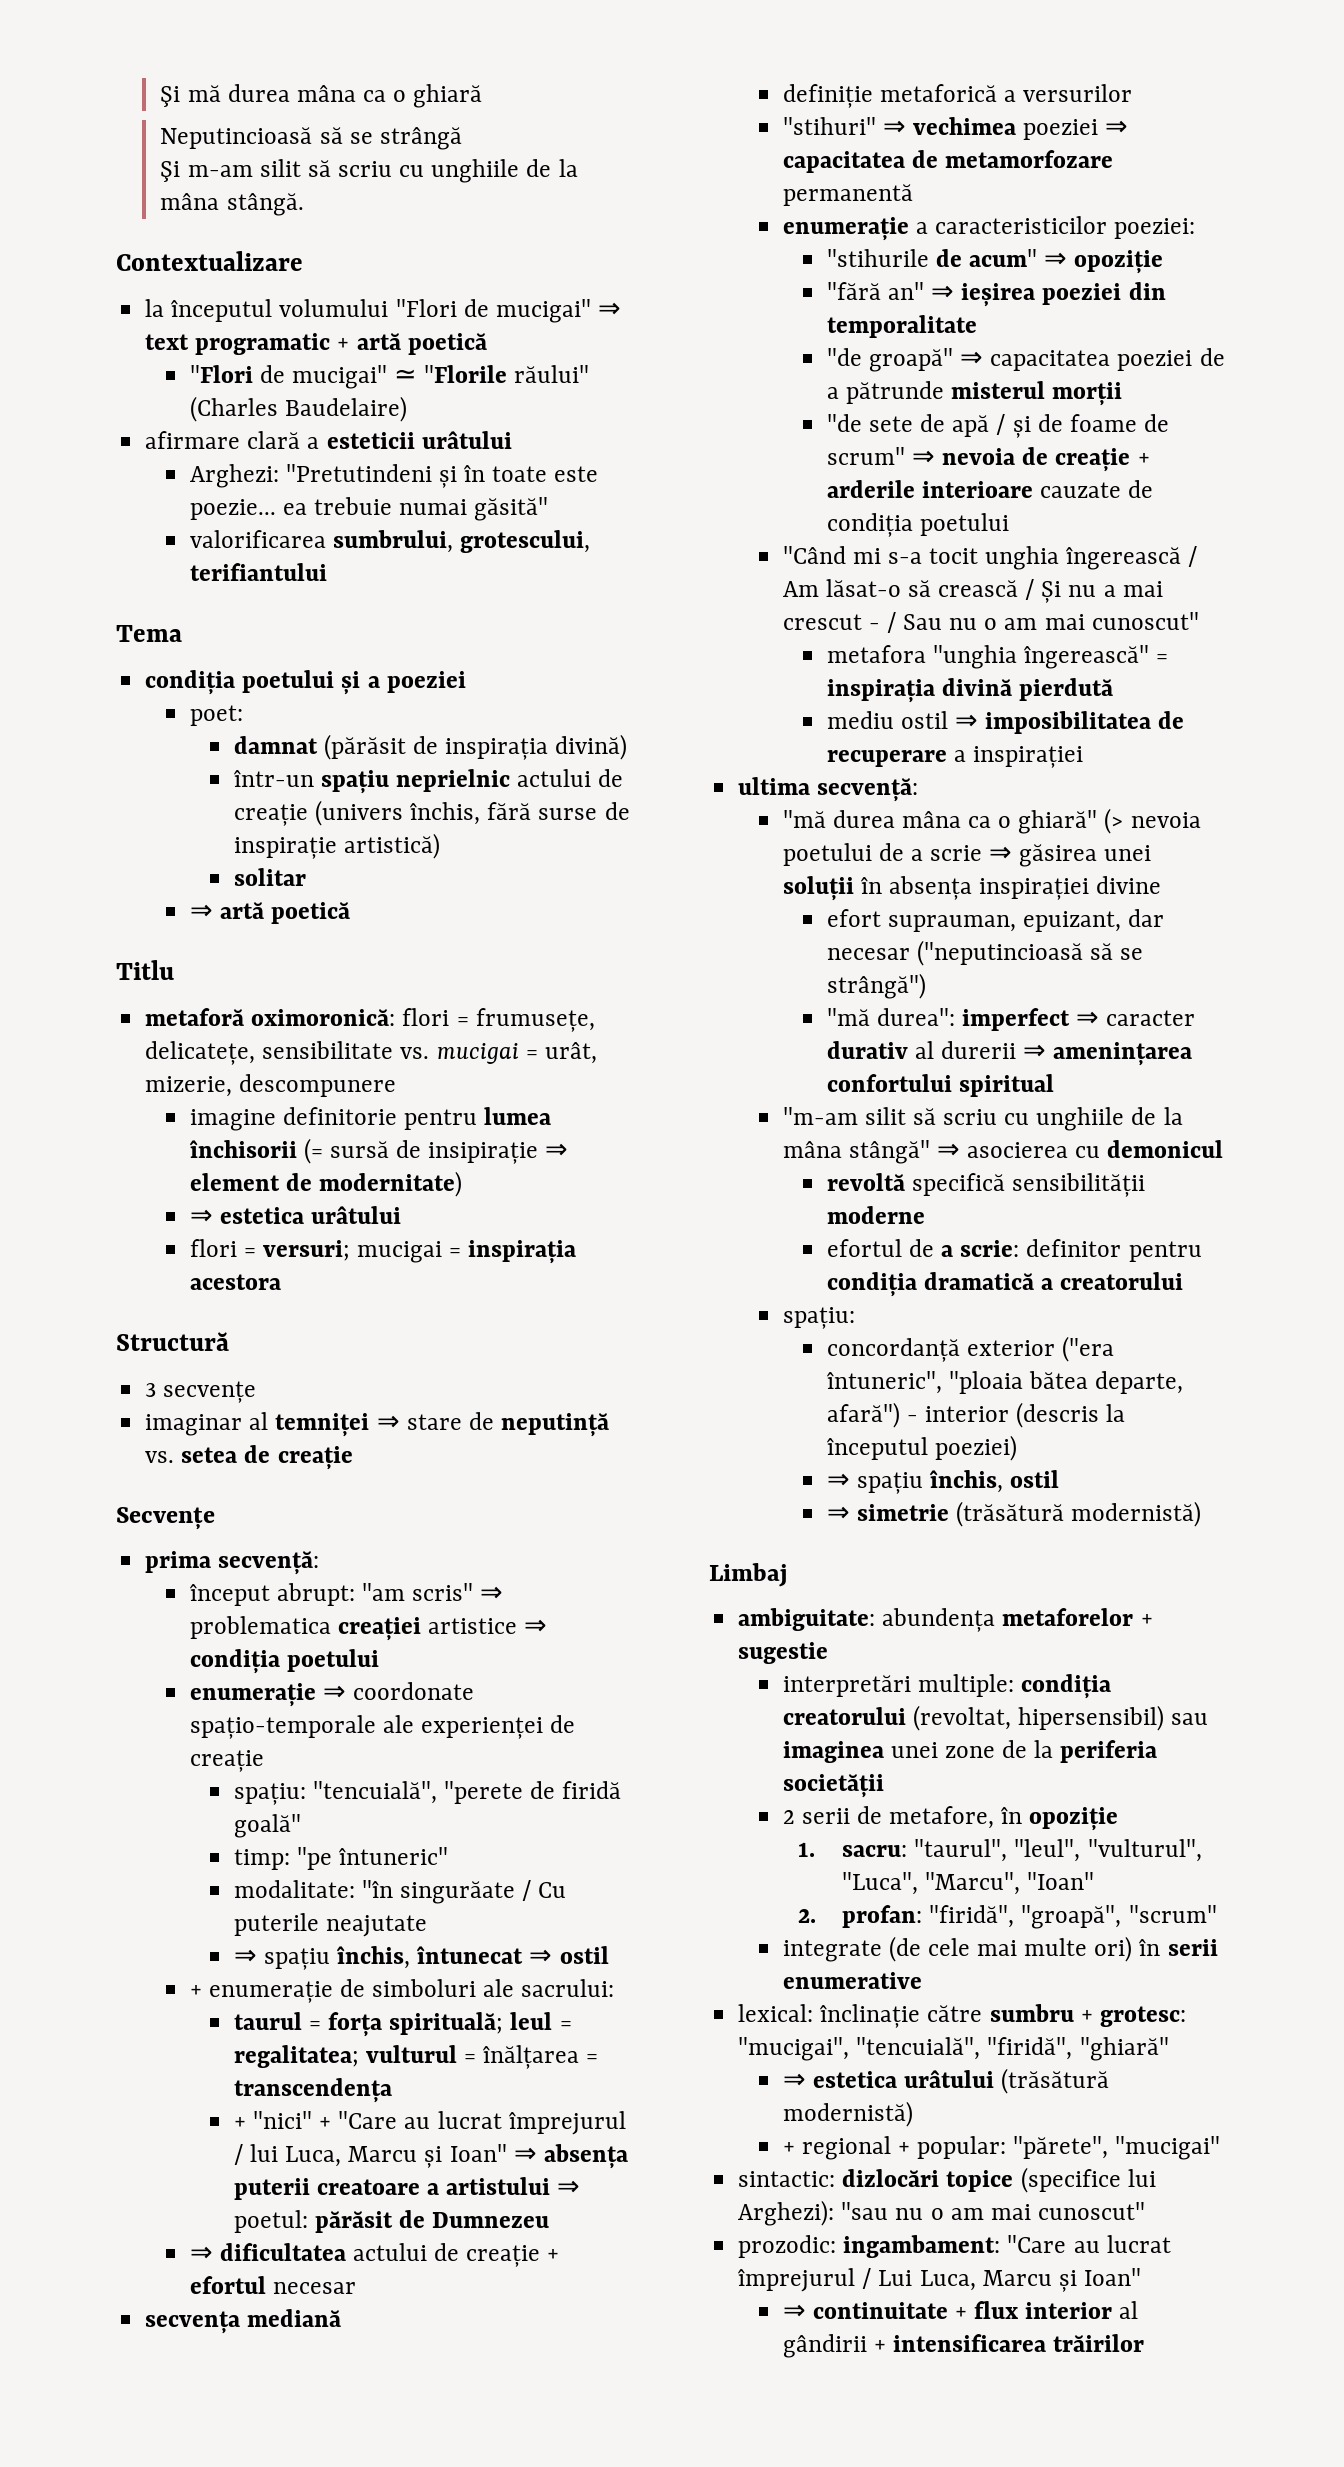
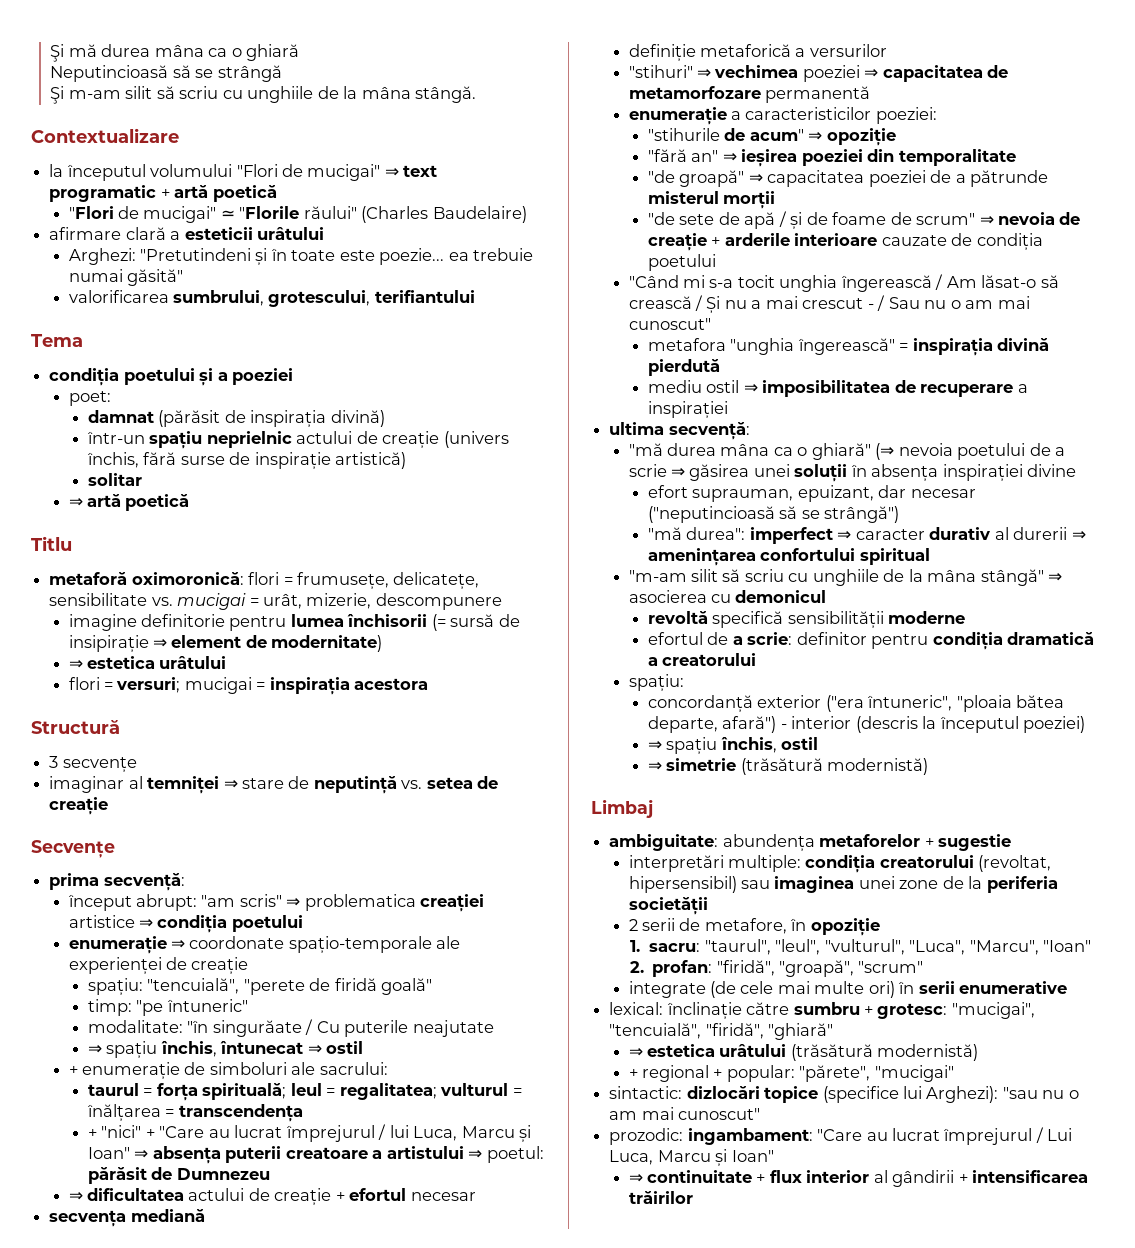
- "mă durea mâna ca o ghiară" (> nevoia poetului de a scrie ⇒ găsirea unei soluții în absența inspirației divine
+ "mă durea mâna ca o ghiară" (⇒ nevoia poetului de a scrie ⇒ găsirea unei soluții în absența inspirației divine

